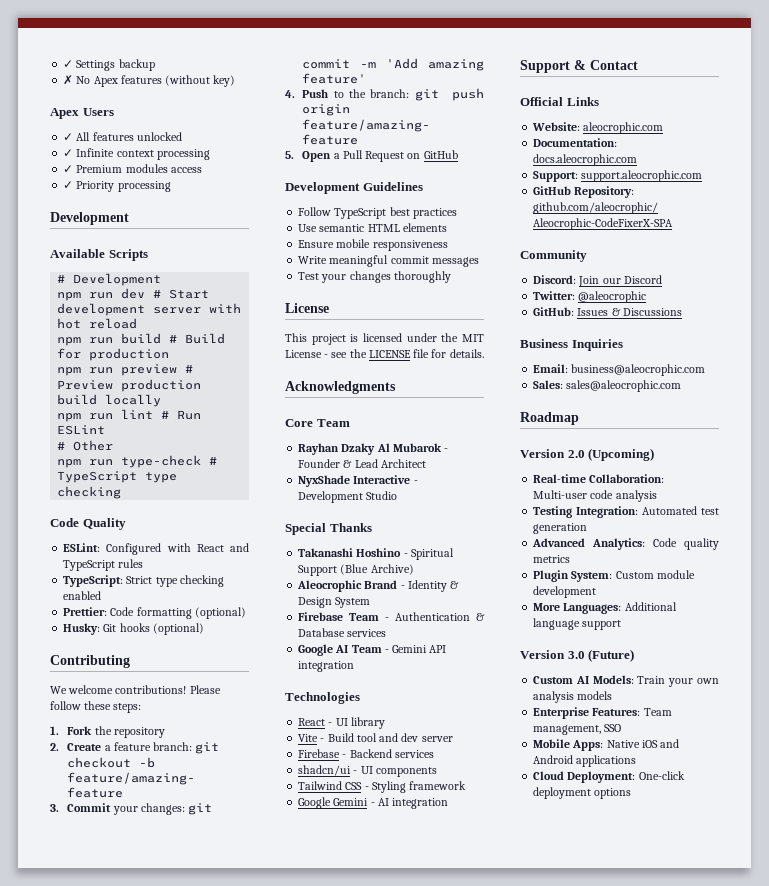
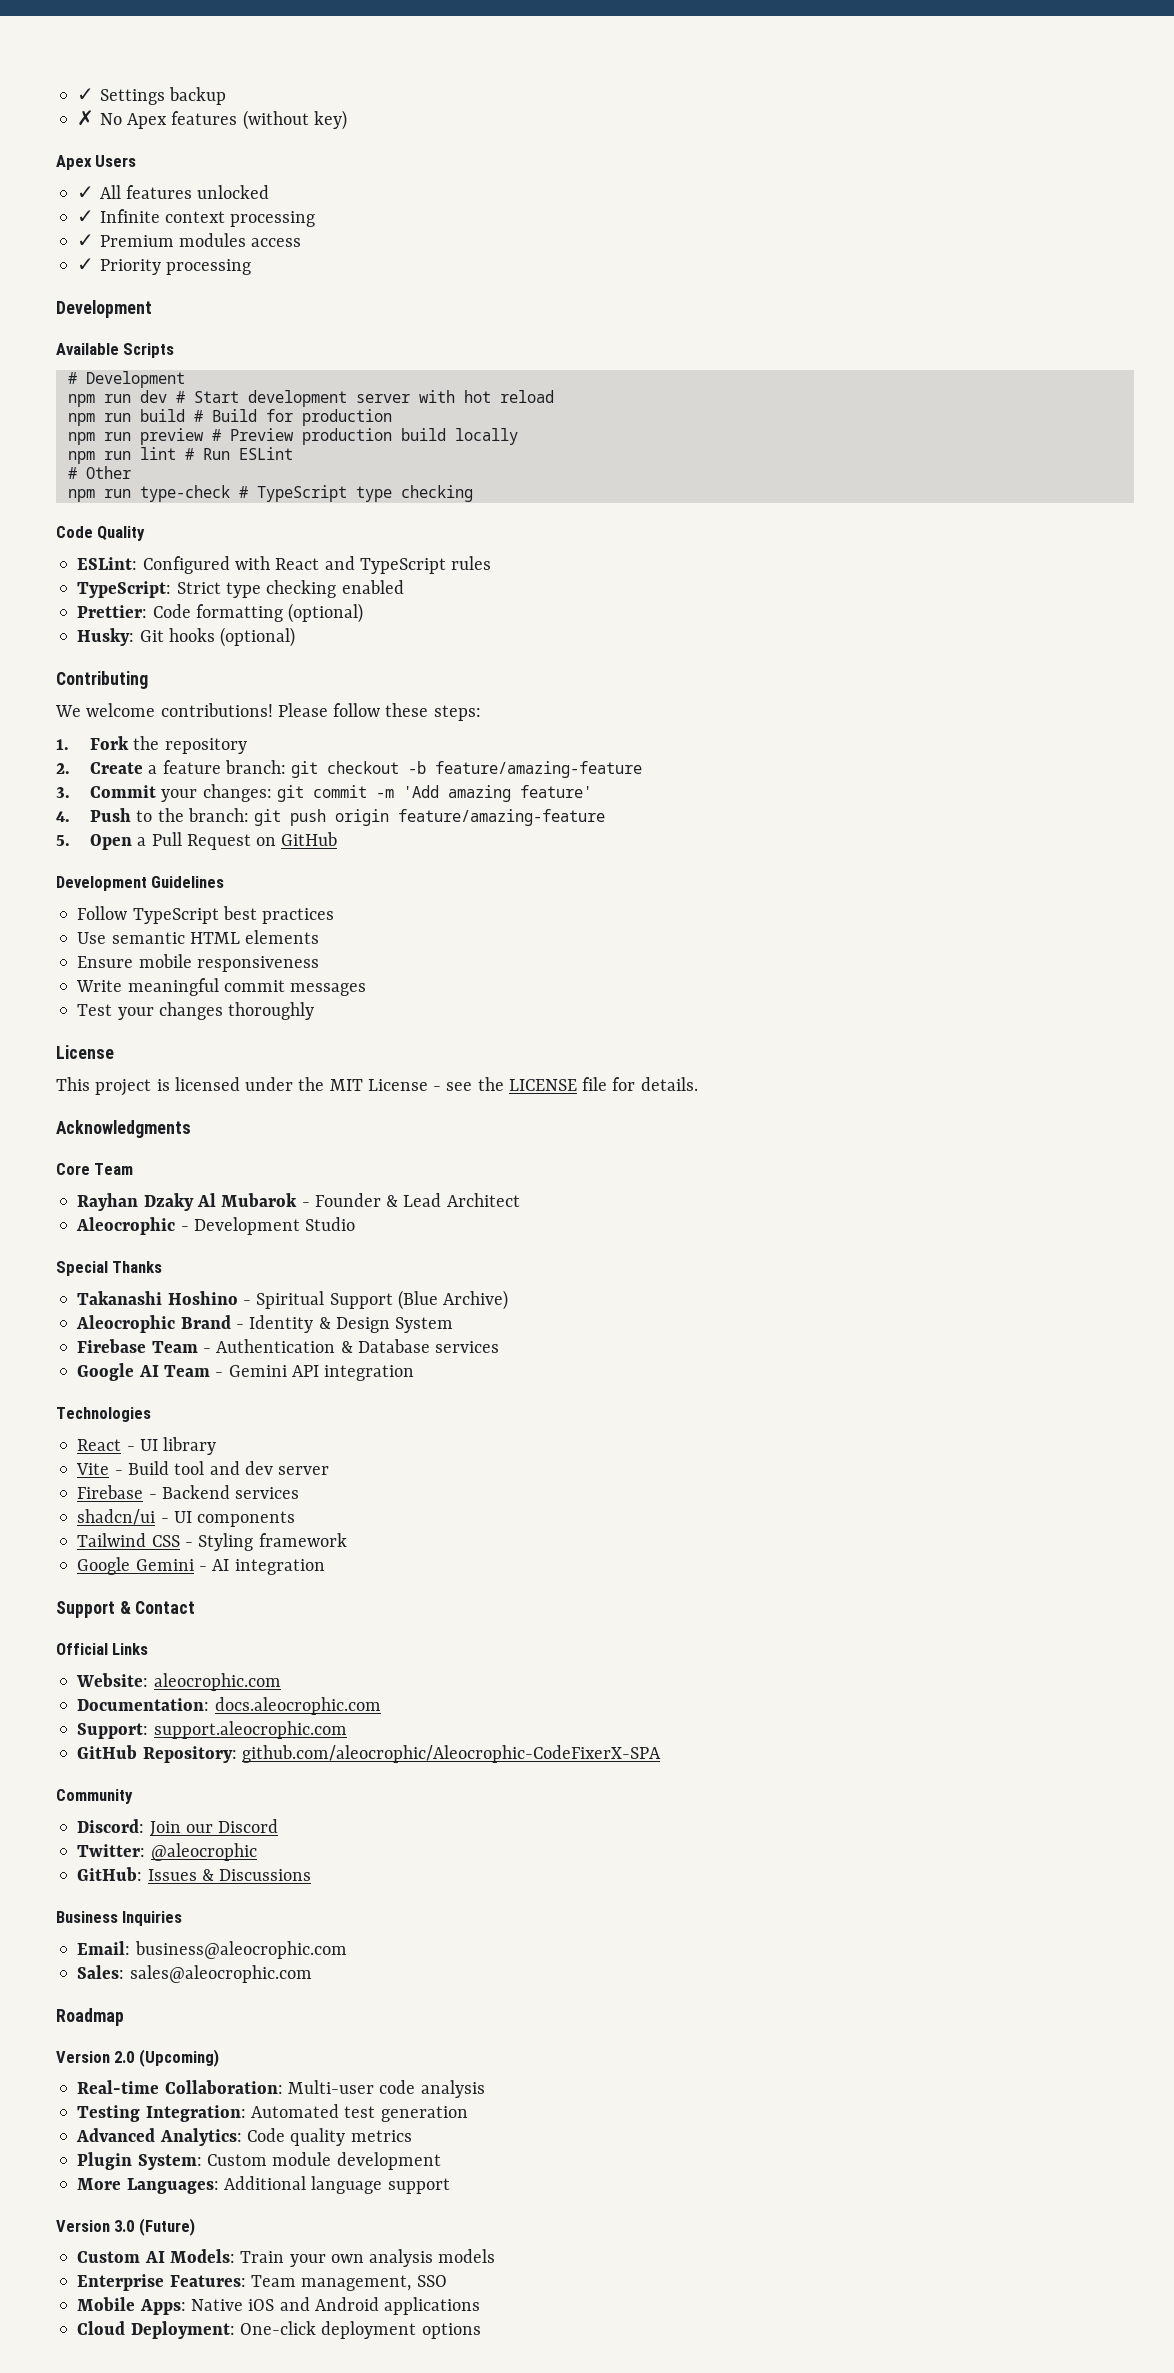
- NyxShade Interactive - Development Studio
+ Aleocrophic - Development Studio

